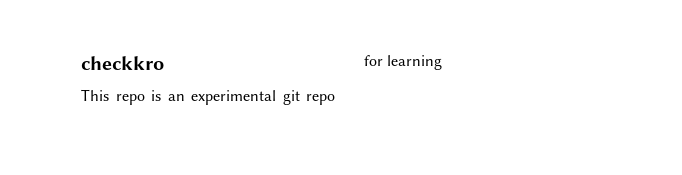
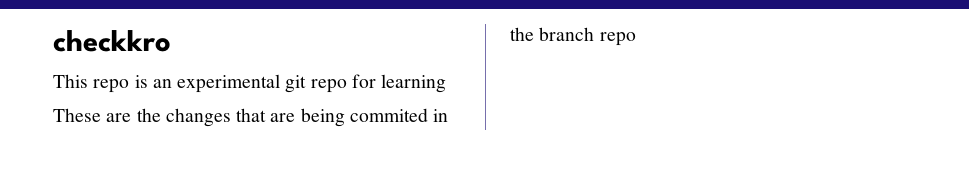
+ These are the changes that are being commited in the branch repo

